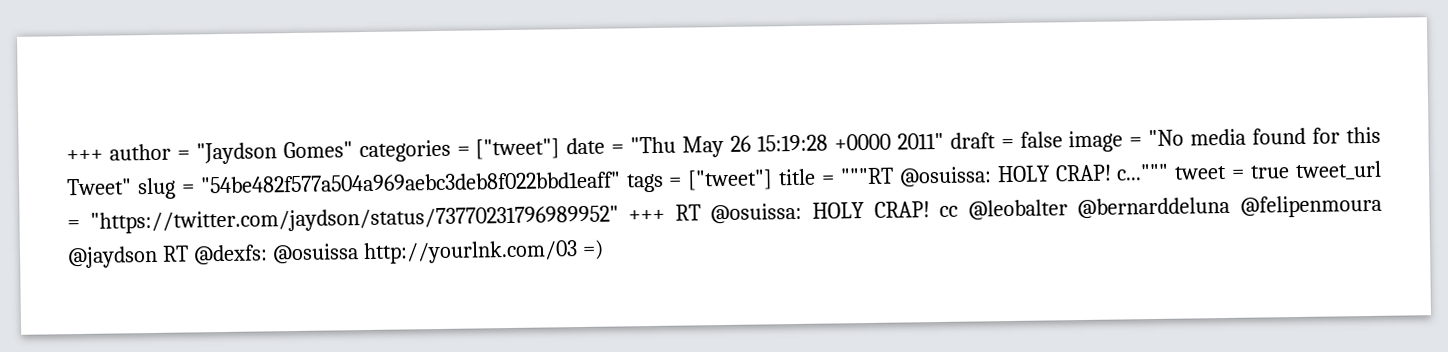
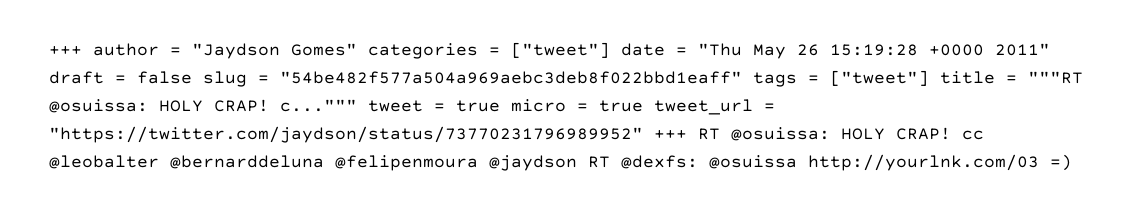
- +++ author = "Jaydson Gomes" categories = ["tweet"] date = "Thu May 26 15:19:28 +0000 2011" draft = false image = "No media found for this Tweet" slug = "54be482f577a504a969aebc3deb8f022bbd1eaff" tags = ["tweet"] title = """RT @osuissa: HOLY CRAP! c...""" tweet = true tweet_url = "https://twitter.com/jaydson/status/73770231796989952" +++ RT @osuissa: HOLY CRAP! cc @leobalter @bernarddeluna @felipenmoura @jaydson RT @dexfs: @osuissa http://yourlnk.com/03 =)
+ +++ author = "Jaydson Gomes" categories = ["tweet"] date = "Thu May 26 15:19:28 +0000 2011" draft = false slug = "54be482f577a504a969aebc3deb8f022bbd1eaff" tags = ["tweet"] title = """RT @osuissa: HOLY CRAP! c...""" tweet = true micro = true tweet_url = "https://twitter.com/jaydson/status/73770231796989952" +++ RT @osuissa: HOLY CRAP! cc @leobalter @bernarddeluna @felipenmoura @jaydson RT @dexfs: @osuissa http://yourlnk.com/03 =)

